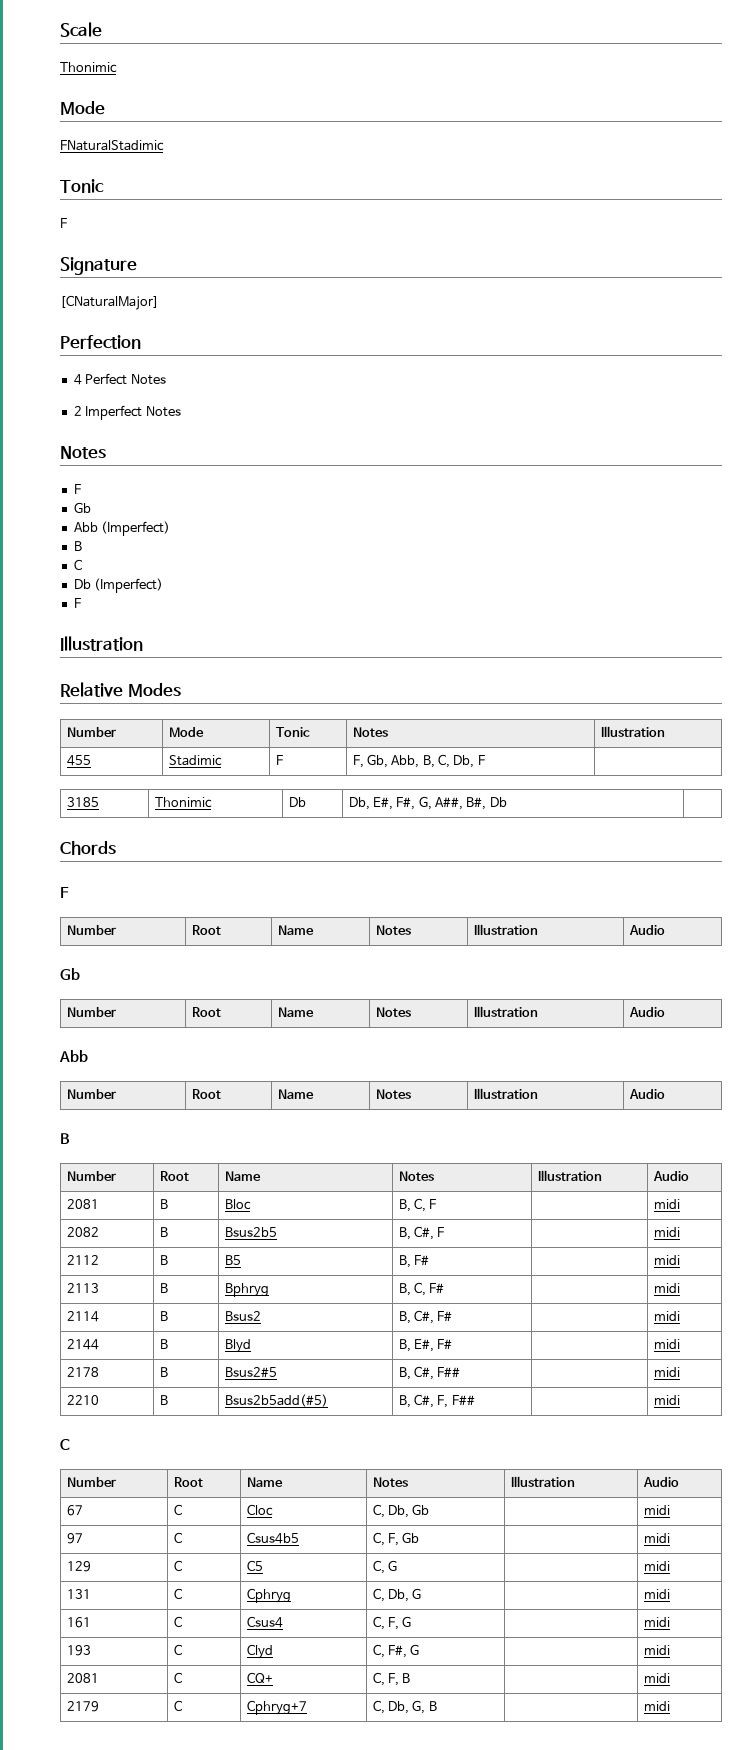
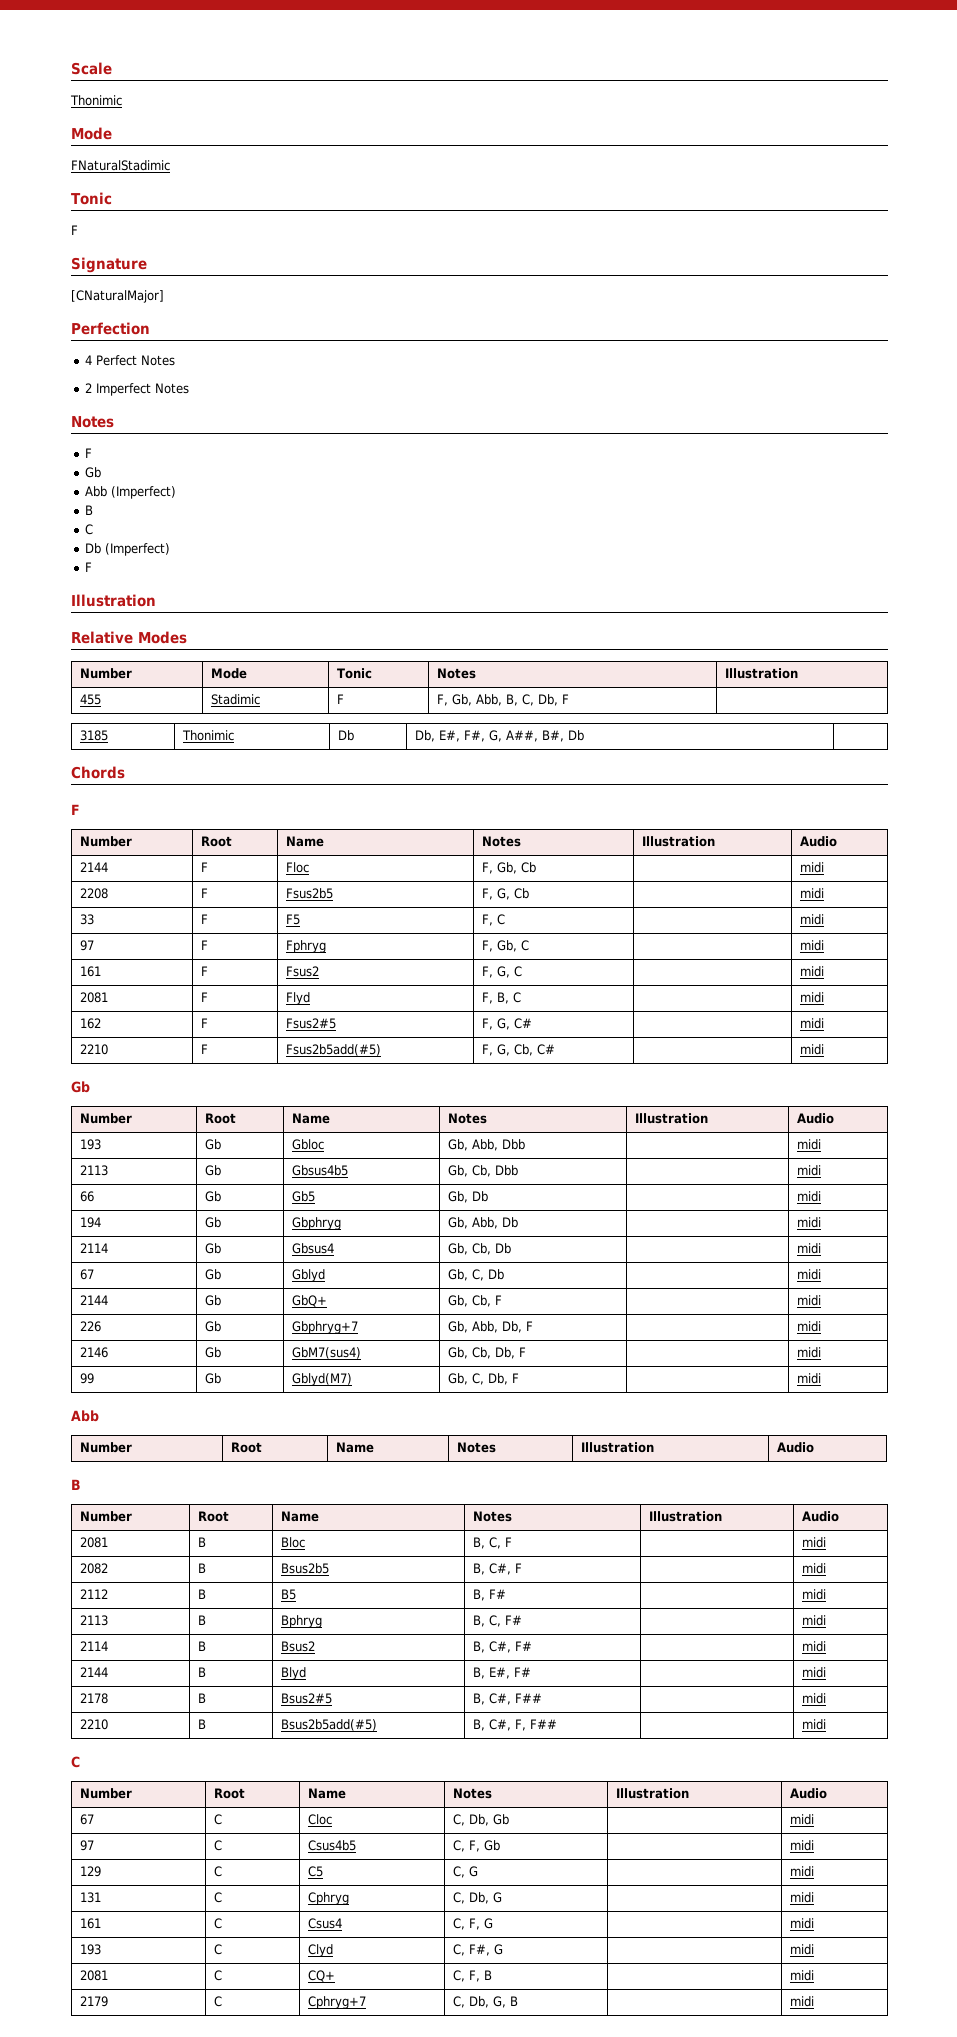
+ 2144 | F | Floc | F, Gb, Cb | | midi
+ 2208 | F | Fsus2b5 | F, G, Cb | | midi
+ 33 | F | F5 | F, C | | midi
+ 97 | F | Fphryg | F, Gb, C | | midi
+ 161 | F | Fsus2 | F, G, C | | midi
+ 2081 | F | Flyd | F, B, C | | midi
+ 162 | F | Fsus2#5 | F, G, C# | | midi
+ 2210 | F | Fsus2b5add(#5) | F, G, Cb, C# | | midi
+ 193 | Gb | Gbloc | Gb, Abb, Dbb | | midi
+ 2113 | Gb | Gbsus4b5 | Gb, Cb, Dbb | | midi
+ 66 | Gb | Gb5 | Gb, Db | | midi
+ 194 | Gb | Gbphryg | Gb, Abb, Db | | midi
+ 2114 | Gb | Gbsus4 | Gb, Cb, Db | | midi
+ 67 | Gb | Gblyd | Gb, C, Db | | midi
+ 2144 | Gb | GbQ+ | Gb, Cb, F | | midi
+ 226 | Gb | Gbphryg+7 | Gb, Abb, Db, F | | midi
+ 2146 | Gb | GbM7(sus4) | Gb, Cb, Db, F | | midi
+ 99 | Gb | Gblyd(M7) | Gb, C, Db, F | | midi

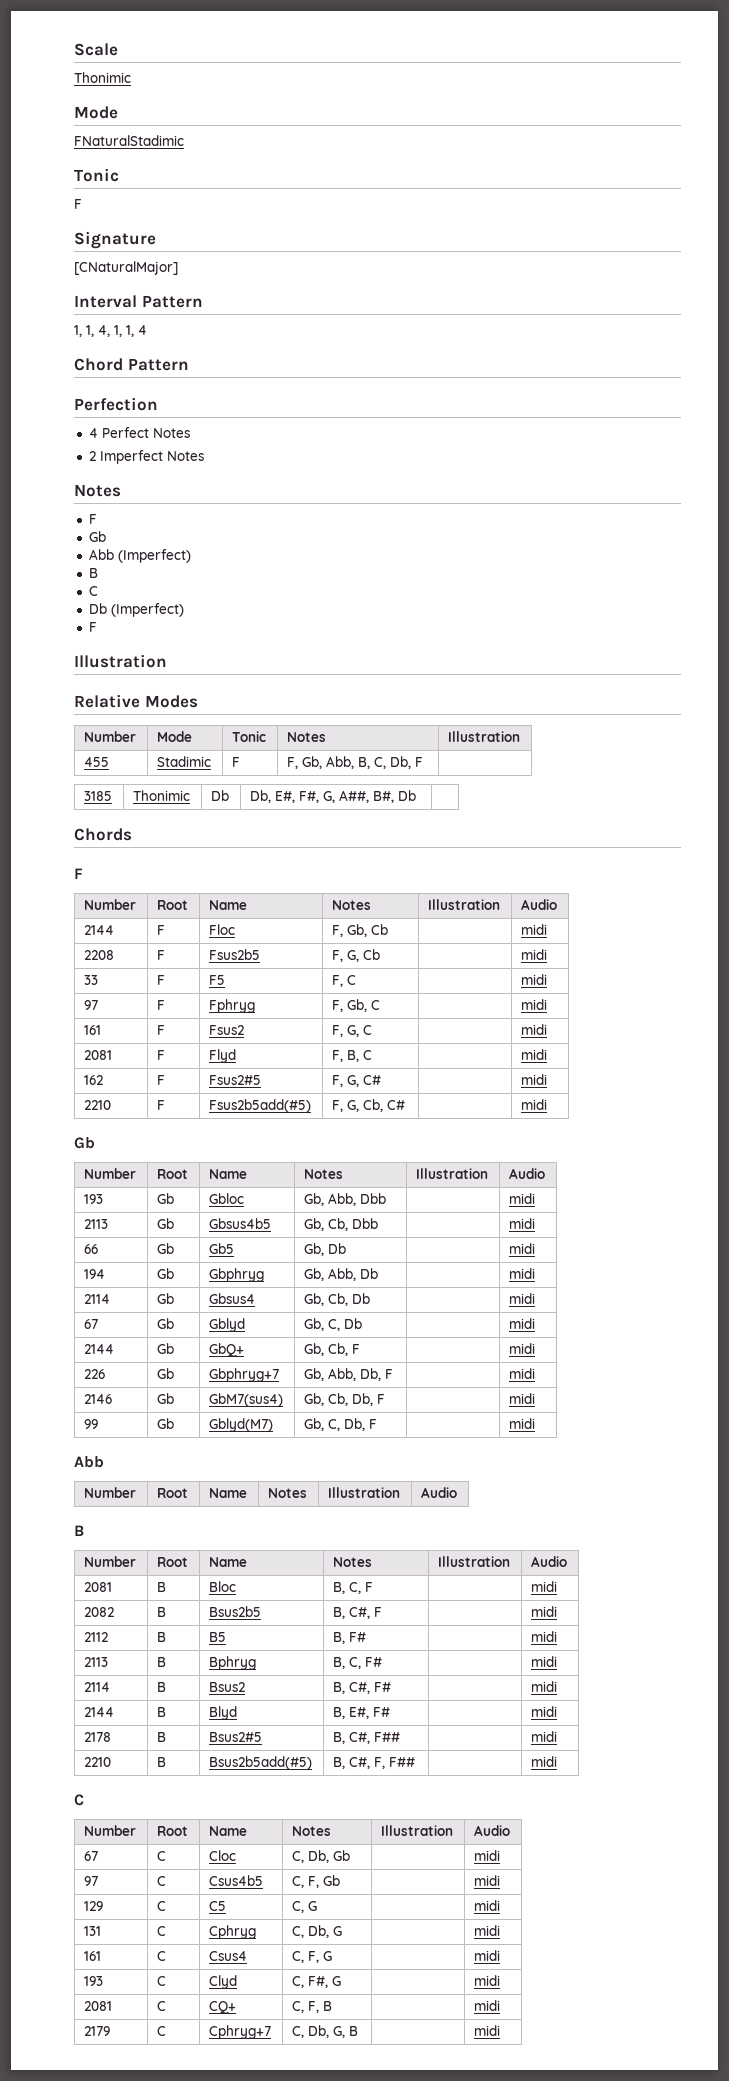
+ Interval Pattern
+ 1, 1, 4, 1, 1, 4
+ Chord Pattern

